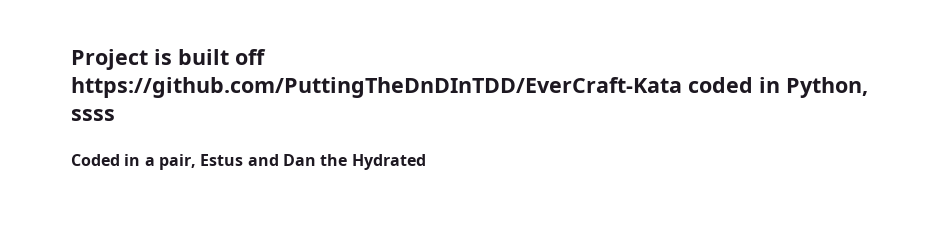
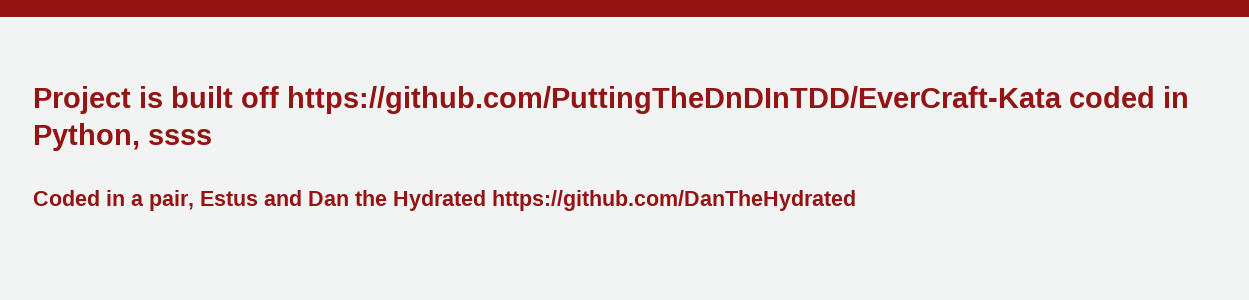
- Coded in a pair, Estus and Dan the Hydrated
+ Coded in a pair, Estus and Dan the Hydrated https://github.com/DanTheHydrated

